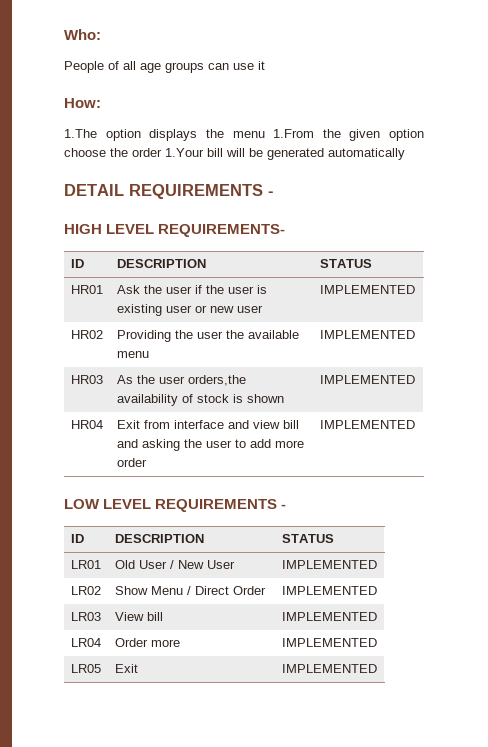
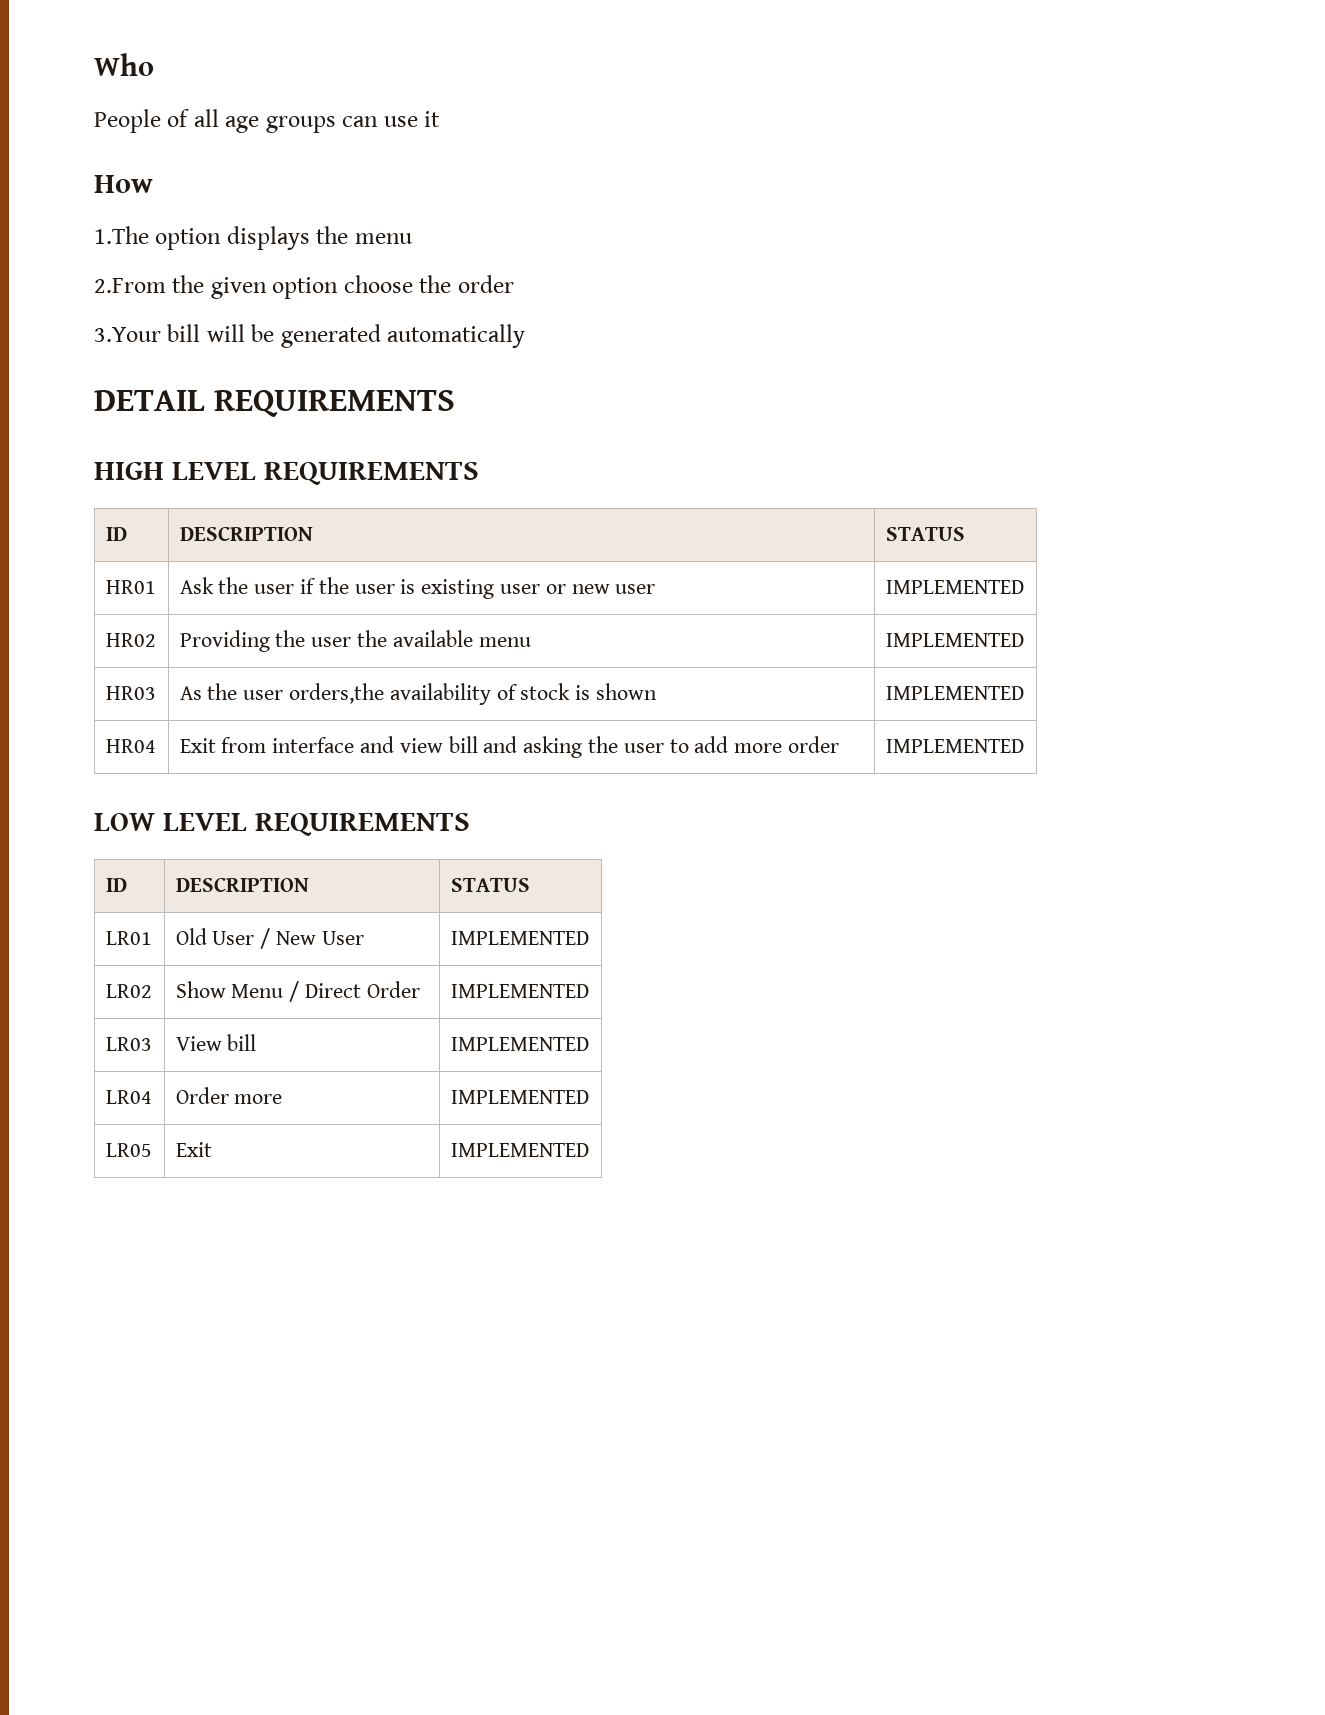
- Who:
+ Who
- How:
+ How
- 1.The option displays the menu 1.From the given option choose the order 1.Your bill will be generated automatically
+ 1.The option displays the menu
+ 2.From the given option choose the order
+ 3.Your bill will be generated automatically
- DETAIL REQUIREMENTS -
+ DETAIL REQUIREMENTS
- HIGH LEVEL REQUIREMENTS-
+ HIGH LEVEL REQUIREMENTS
- LOW LEVEL REQUIREMENTS -
+ LOW LEVEL REQUIREMENTS

